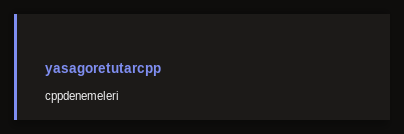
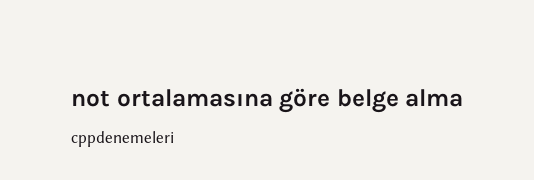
- yasagoretutarcpp
+ not ortalamasına göre belge alma

